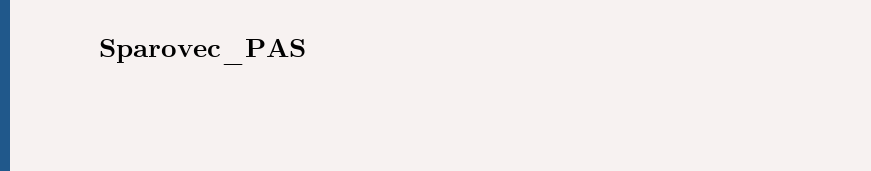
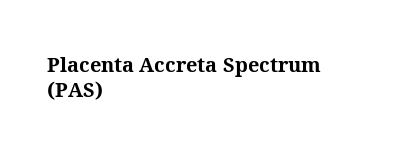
- Sparovec_PAS
+ Placenta Accreta Spectrum (PAS)

